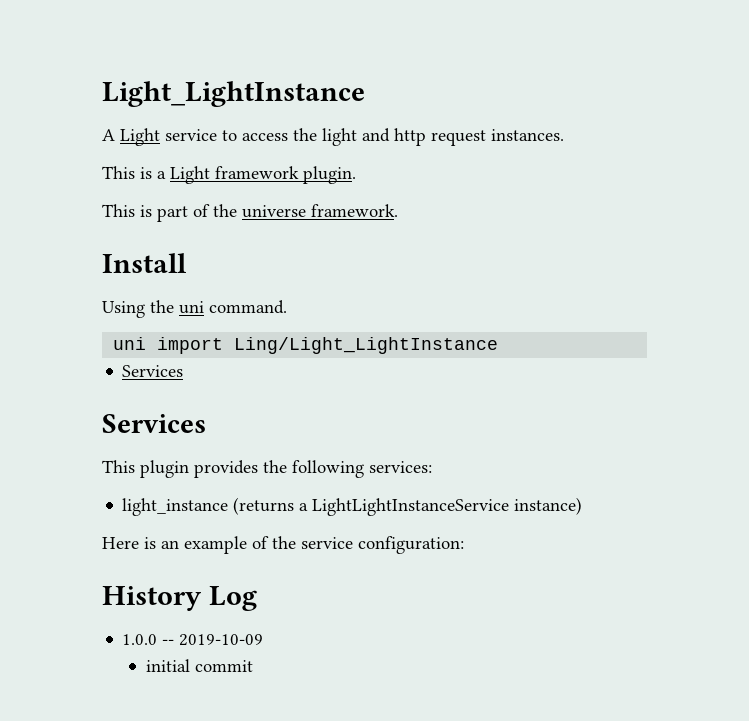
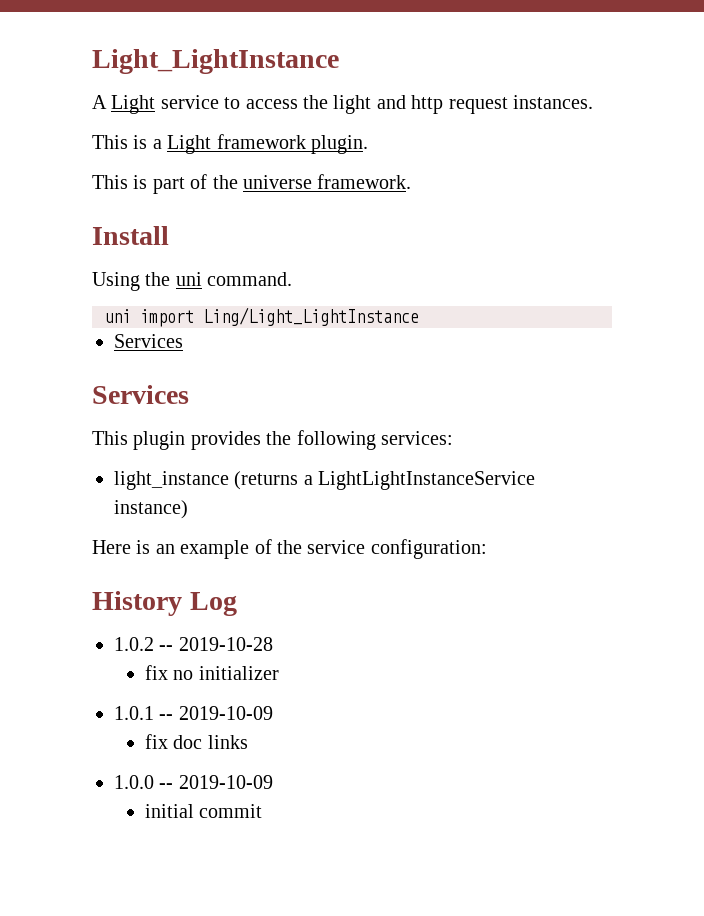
+ 1.0.2 -- 2019-10-28
+ fix no initializer
+ 1.0.1 -- 2019-10-09
+ fix doc links

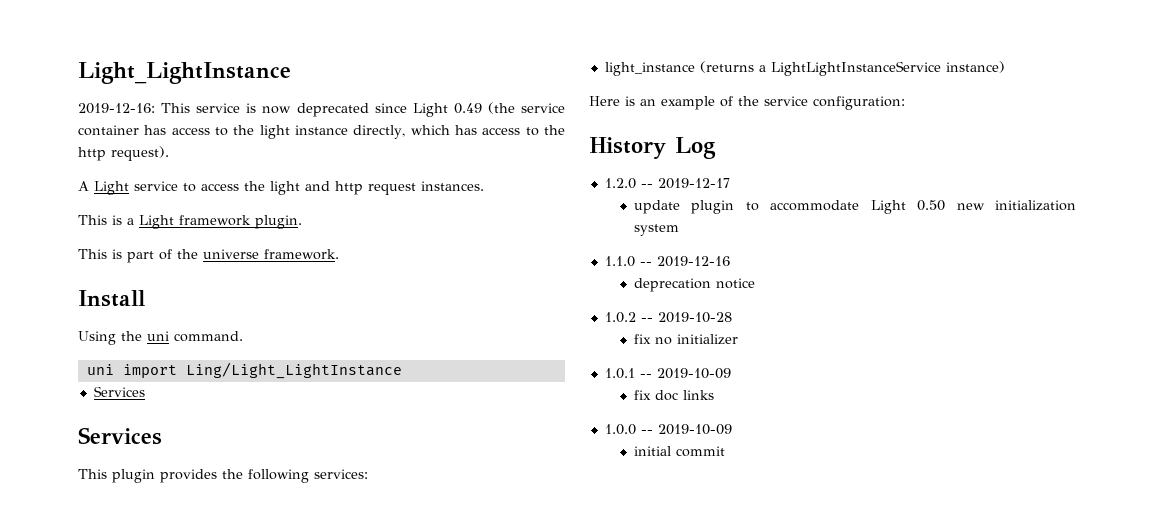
+ 2019-12-16: This service is now deprecated since Light 0.49 (the service container has access to the light instance directly, which has access to the http request).
+ 1.2.0 -- 2019-12-17
+ update plugin to accommodate Light 0.50 new initialization system
+ 1.1.0 -- 2019-12-16
+ deprecation notice

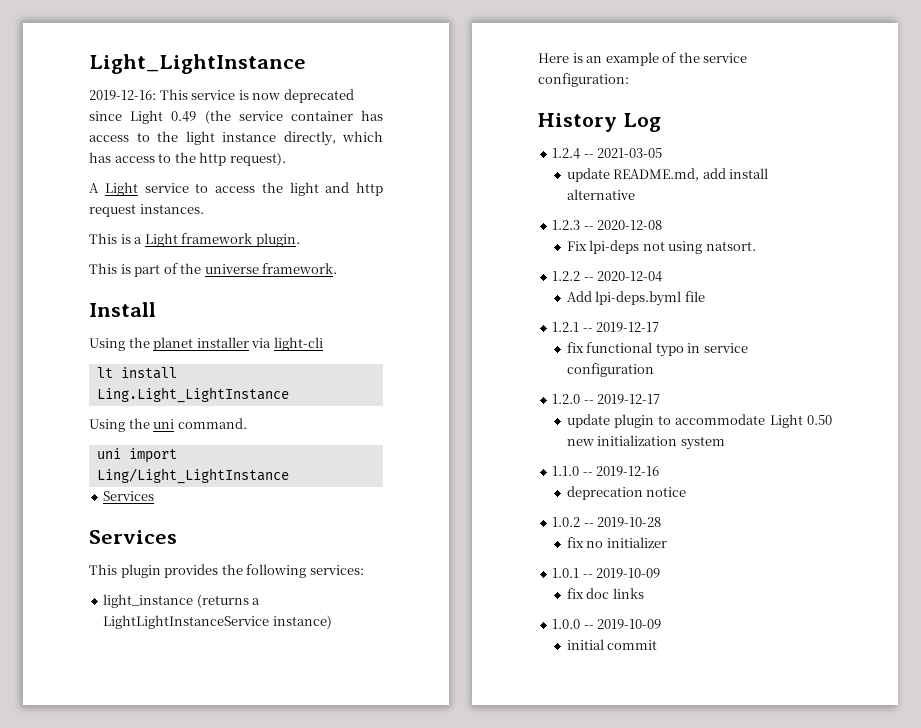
+ Using the planet installer via light-cli
+ lt install Ling.Light_LightInstance
+ 1.2.4 -- 2021-03-05
+ update README.md, add install alternative
+ 1.2.3 -- 2020-12-08
+ Fix lpi-deps not using natsort.
+ 1.2.2 -- 2020-12-04
+ Add lpi-deps.byml file
+ 1.2.1 -- 2019-12-17
+ fix functional typo in service configuration

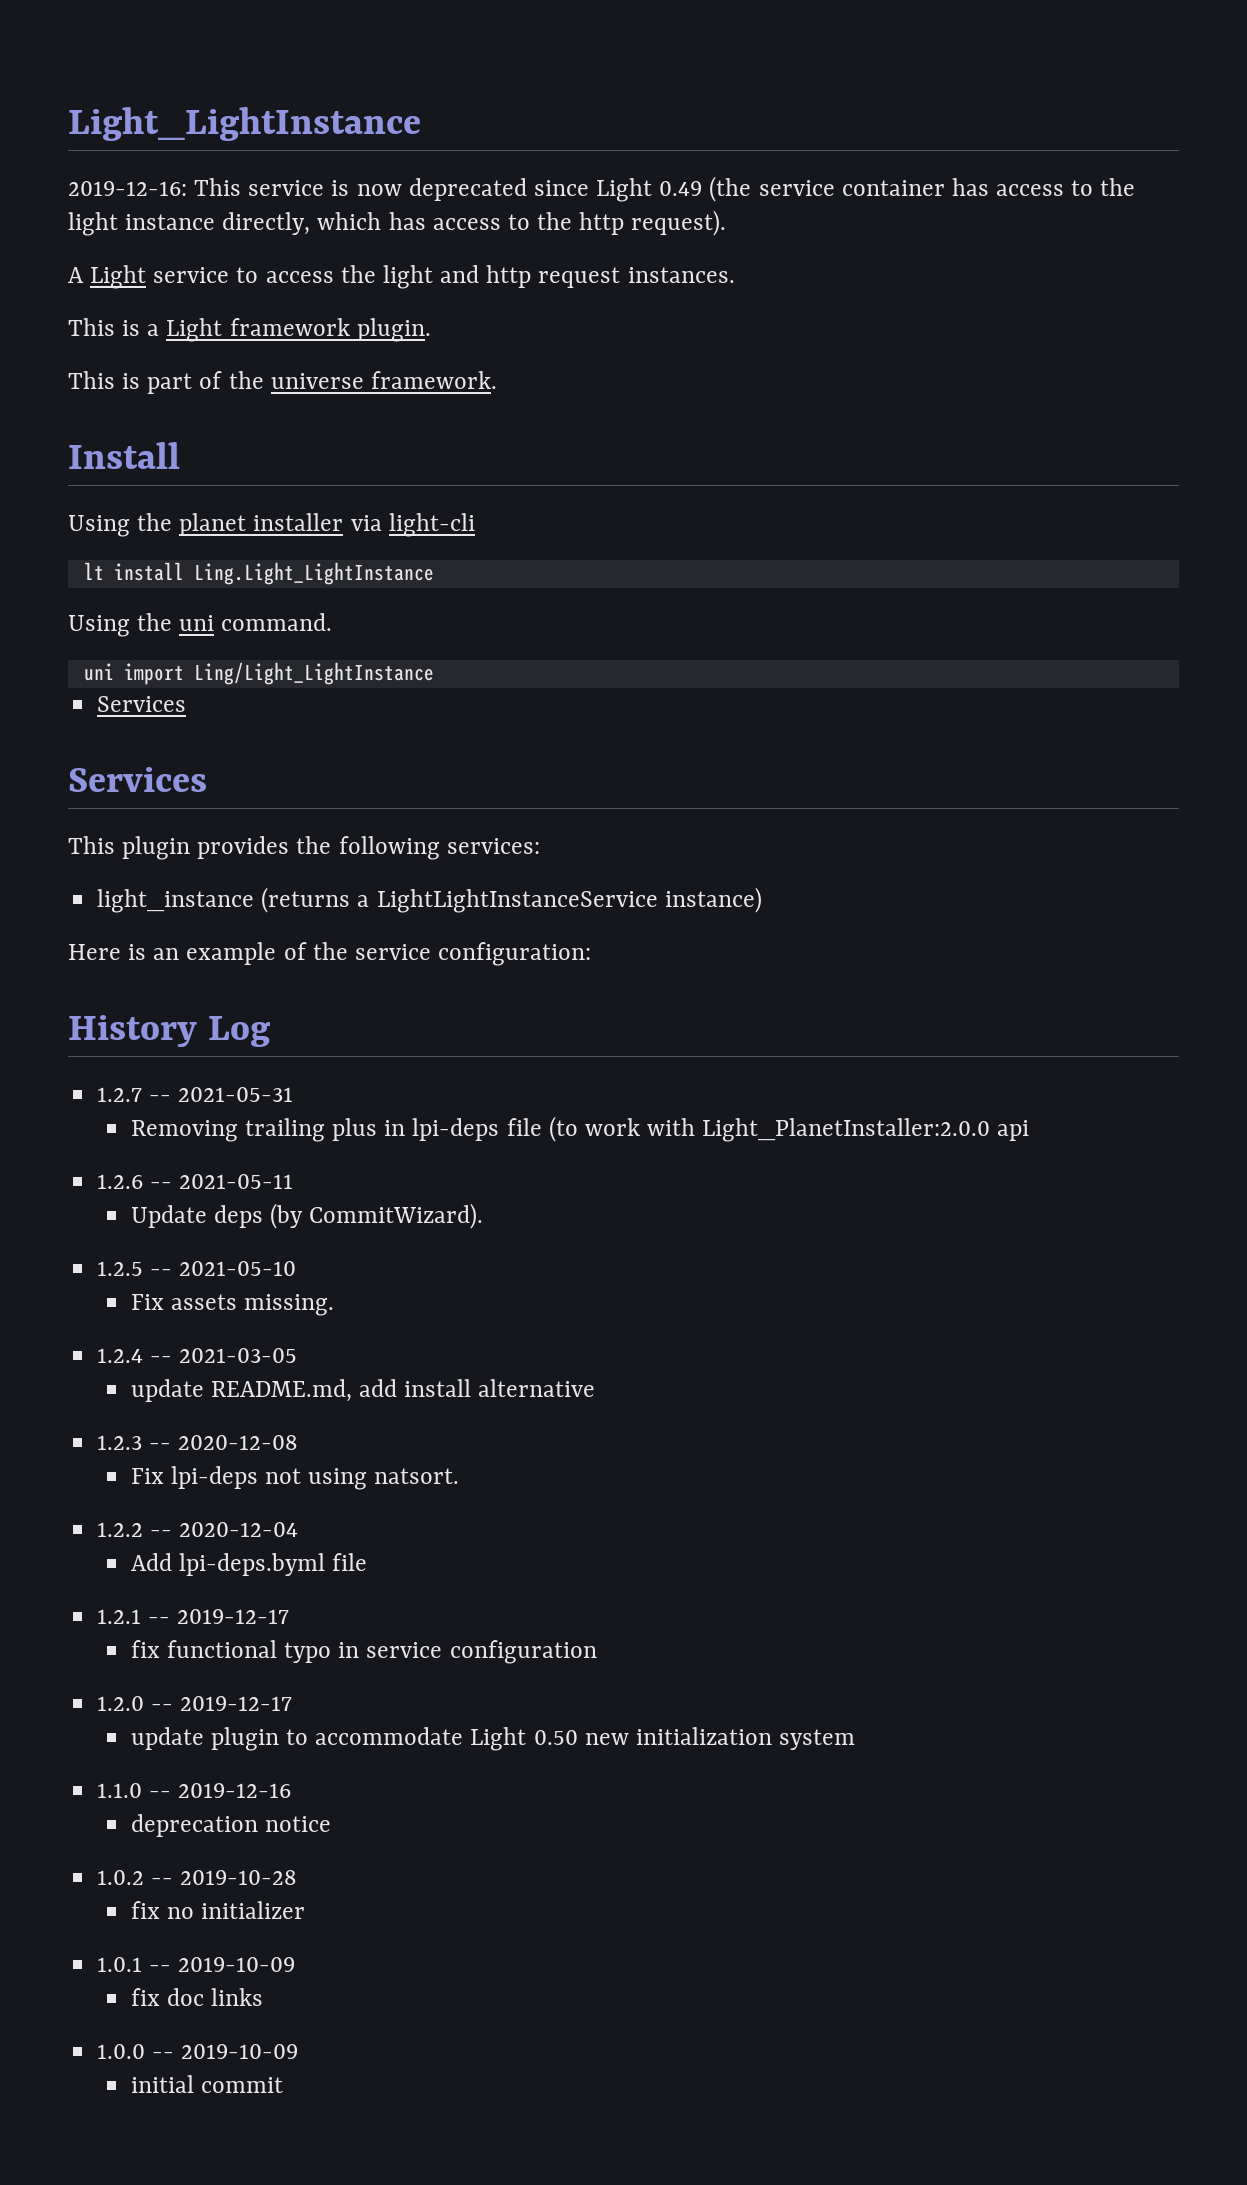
+ 1.2.7 -- 2021-05-31
+ Removing trailing plus in lpi-deps file (to work with Light_PlanetInstaller:2.0.0 api
+ 1.2.6 -- 2021-05-11
+ Update deps (by CommitWizard).
+ 1.2.5 -- 2021-05-10
+ Fix assets missing.

